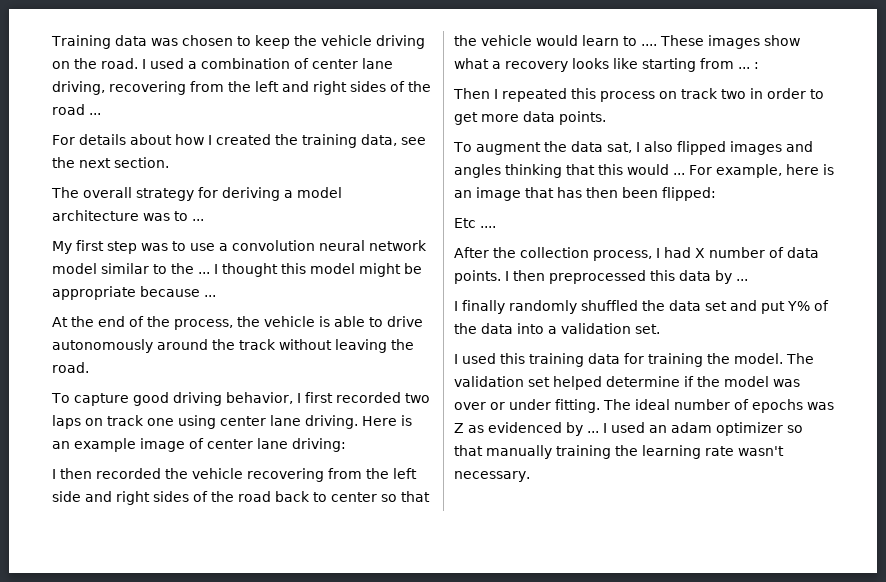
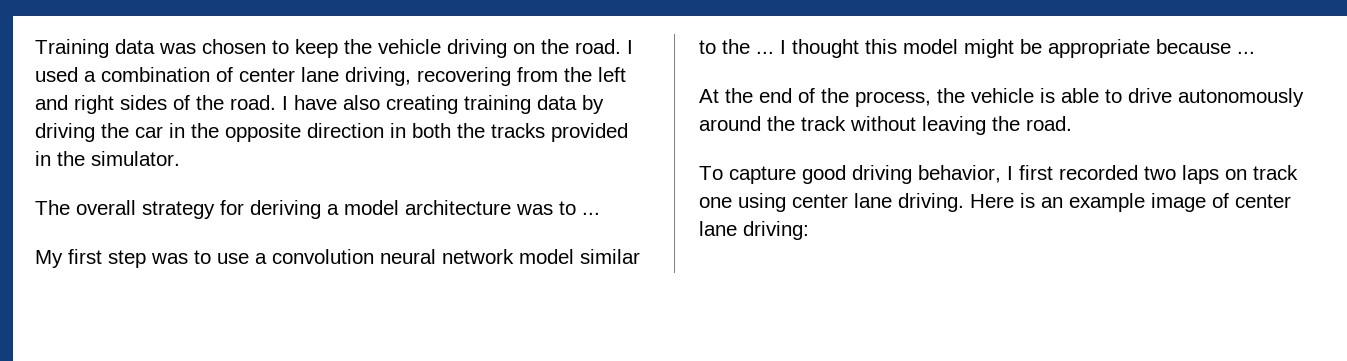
- I used a combination of center lane driving, recovering from the left and right sides of the road ...
- For details about how I created the training data, see the next section.
+ I used a combination of center lane driving, recovering from the left and right sides of the road. I have also creating training data by driving the car in the opposite direction in both the tracks provided in the simulator.
- I then recorded the vehicle recovering from the left side and right sides of the road back to center so that the vehicle would learn to .... These images show what a recovery looks like starting from ... :
- Then I repeated this process on track two in order to get more data points.
- To augment the data sat, I also flipped images and angles thinking that this would ... For example, here is an image that has then been flipped:
- Etc ....
- After the collection process, I had X number of data points. I then preprocessed this data by ...
- I finally randomly shuffled the data set and put Y% of the data into a validation set.
- I used this training data for training the model. The validation set helped determine if the model was over or under fitting. The ideal number of epochs was Z as evidenced by ... I used an adam optimizer so that manually training the learning rate wasn't necessary.

